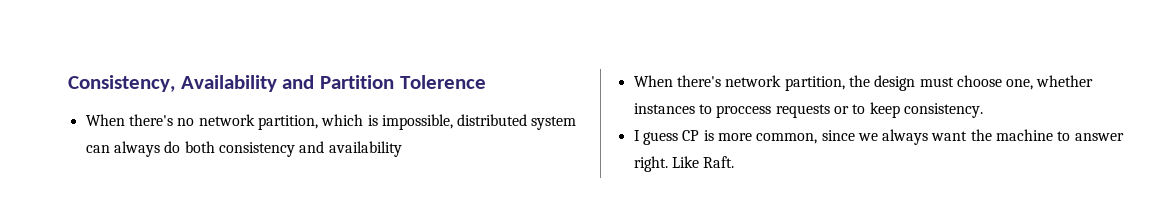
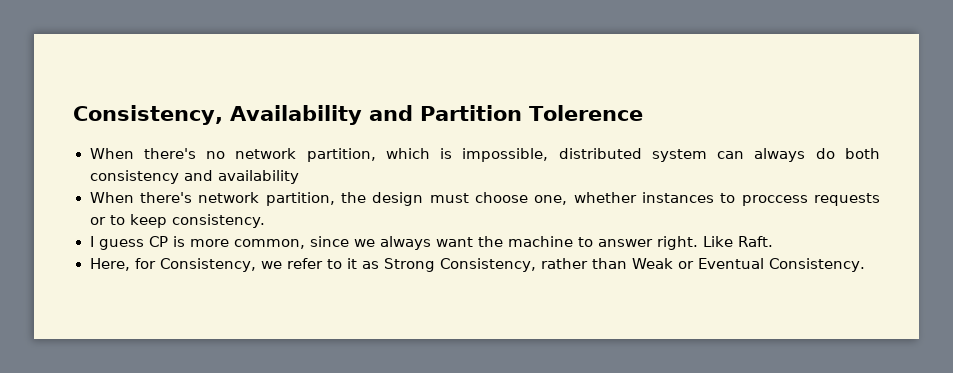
+ Here, for Consistency, we refer to it as Strong Consistency, rather than Weak or Eventual Consistency.

